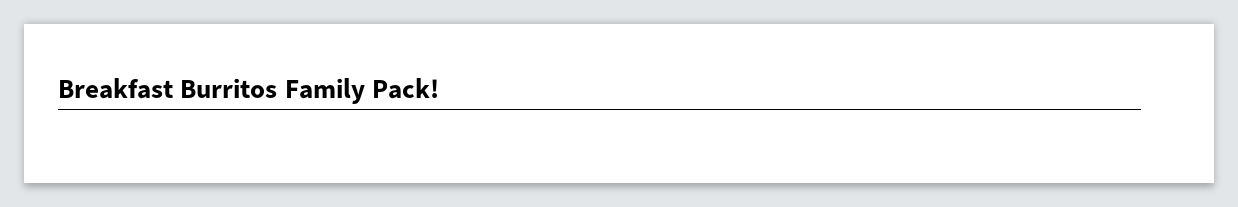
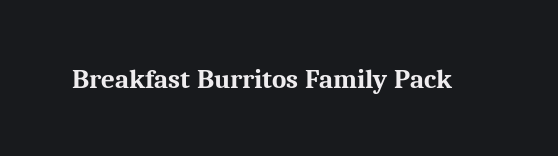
- Breakfast Burritos Family Pack!
+ Breakfast Burritos Family Pack

